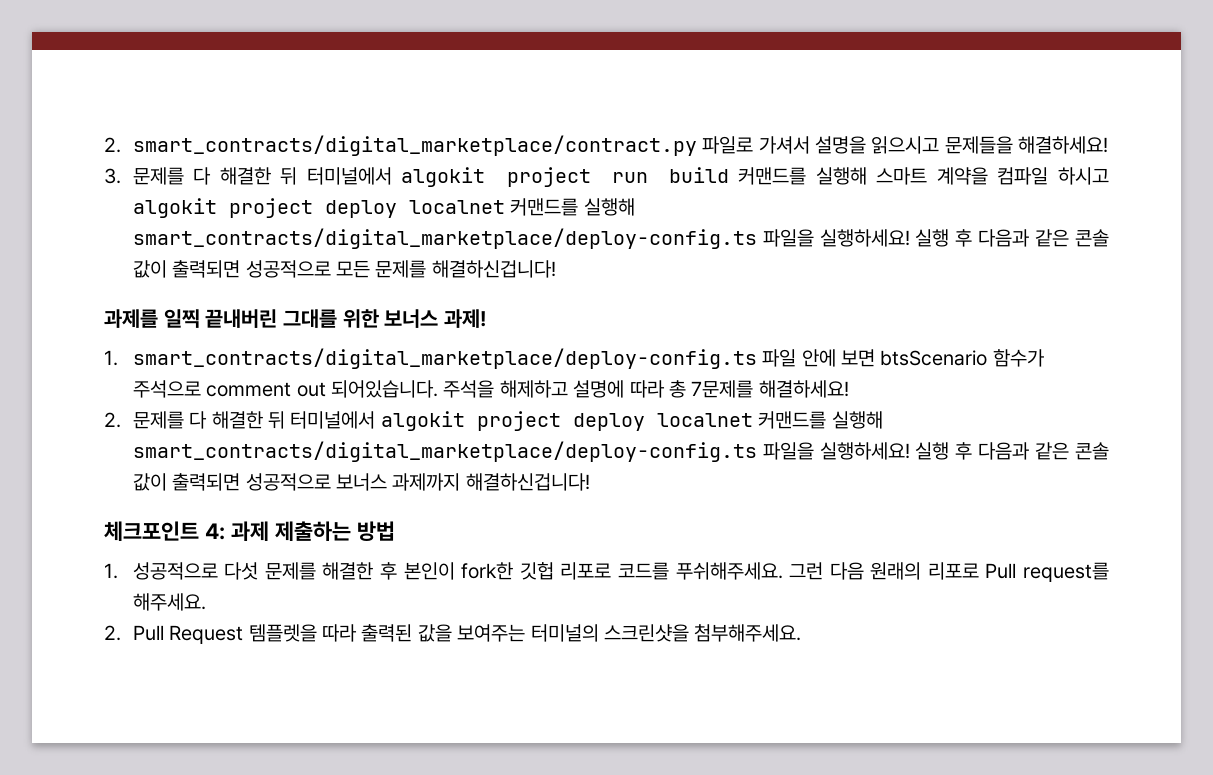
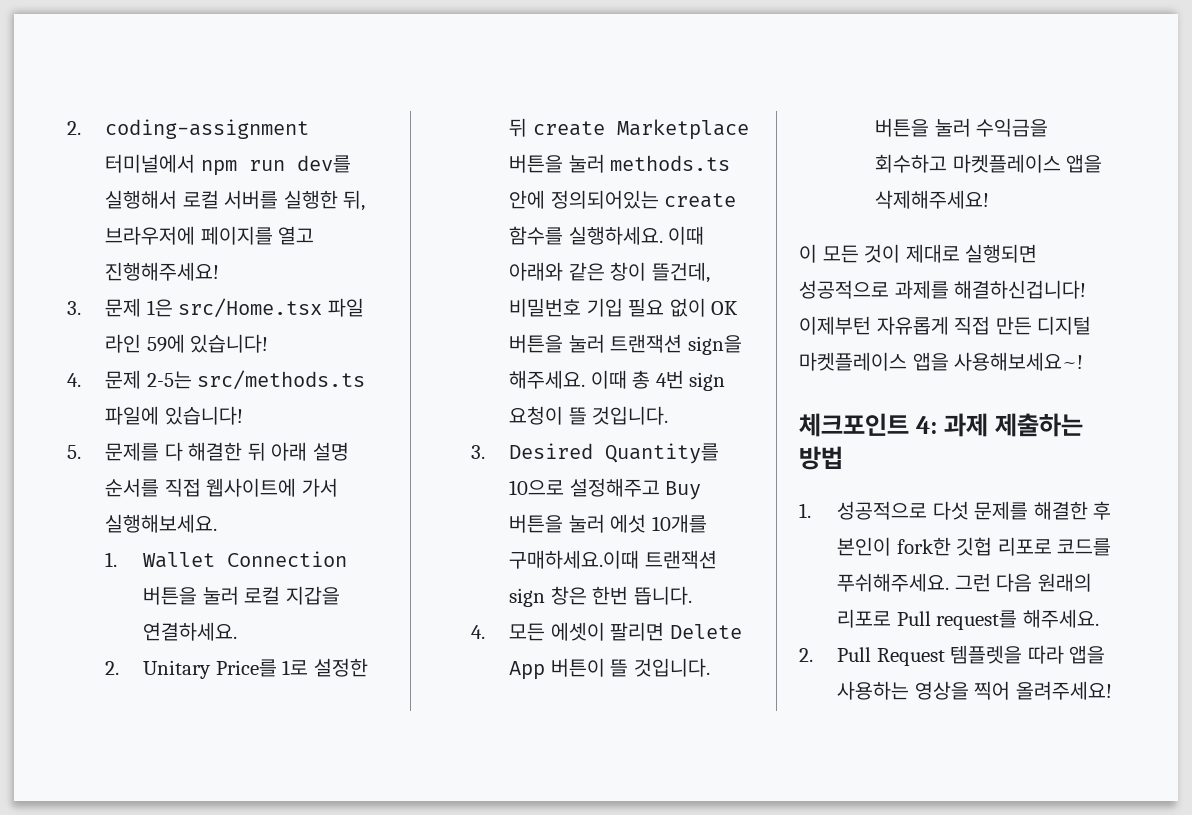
- 2. smart_contracts/digital_marketplace/contract.py 파일로 가셔서 설명을 읽으시고 문제들을 해결하세요!
- 3. 문제를 다 해결한 뒤 터미널에서 algokit project run build 커맨드를 실행해 스마트 계약을 컴파일 하시고 algokit project deploy localnet 커맨드를 실행해 smart_contracts/digital_marketplace/deploy-config.ts 파일을 실행하세요! 실행 후 다음과 같은 콘솔 값이 출력되면 성공적으로 모든 문제를 해결하신겁니다!
- 과제를 일찍 끝내버린 그대를 위한 보너스 과제!
- 1. smart_contracts/digital_marketplace/deploy-config.ts 파일 안에 보면 btsScenario 함수가 주석으로 comment out 되어있습니다. 주석을 해제하고 설명에 따라 총 7문제를 해결하세요!
- 2. 문제를 다 해결한 뒤 터미널에서 algokit project deploy localnet 커맨드를 실행해 smart_contracts/digital_marketplace/deploy-config.ts 파일을 실행하세요! 실행 후 다음과 같은 콘솔 값이 출력되면 성공적으로 보너스 과제까지 해결하신겁니다!
+ 2. coding-assignment 터미널에서 npm run dev를 실행해서 로컬 서버를 실행한 뒤, 브라우저에 페이지를 열고 진행해주세요!
+ 3. 문제 1은 src/Home.tsx 파일 라인 59에 있습니다!
+ 4. 문제 2-5는 src/methods.ts 파일에 있습니다!
+ 5. 문제를 다 해결한 뒤 아래 설명 순서를 직접 웹사이트에 가서 실행해보세요.
+ 1. Wallet Connection 버튼을 눌러 로컬 지갑을 연결하세요.
+ 2. Unitary Price를 1로 설정한 뒤 create Marketplace 버튼을 눌러 methods.ts 안에 정의되어있는 create 함수를 실행하세요. 이때 아래와 같은 창이 뜰건데, 비밀번호 기입 필요 없이 OK 버튼을 눌러 트랜잭션 sign을 해주세요. 이때 총 4번 sign 요청이 뜰 것입니다.
+ 3. Desired Quantity를 10으로 설정해주고 Buy 버튼을 눌러 에섯 10개를 구매하세요.이때 트랜잭션 sign 창은 한번 뜹니다.
+ 4. 모든 에셋이 팔리면 Delete App 버튼이 뜰 것입니다. 버튼을 눌러 수익금을 회수하고 마켓플레이스 앱을 삭제해주세요!
+ 이 모든 것이 제대로 실행되면 성공적으로 과제를 해결하신겁니다! 이제부턴 자유롭게 직접 만든 디지털 마켓플레이스 앱을 사용해보세요~!
- 2. Pull Request 템플렛을 따라 출력된 값을 보여주는 터미널의 스크린샷을 첨부해주세요.
+ 2. Pull Request 템플렛을 따라 앱을 사용하는 영상을 찍어 올려주세요!

